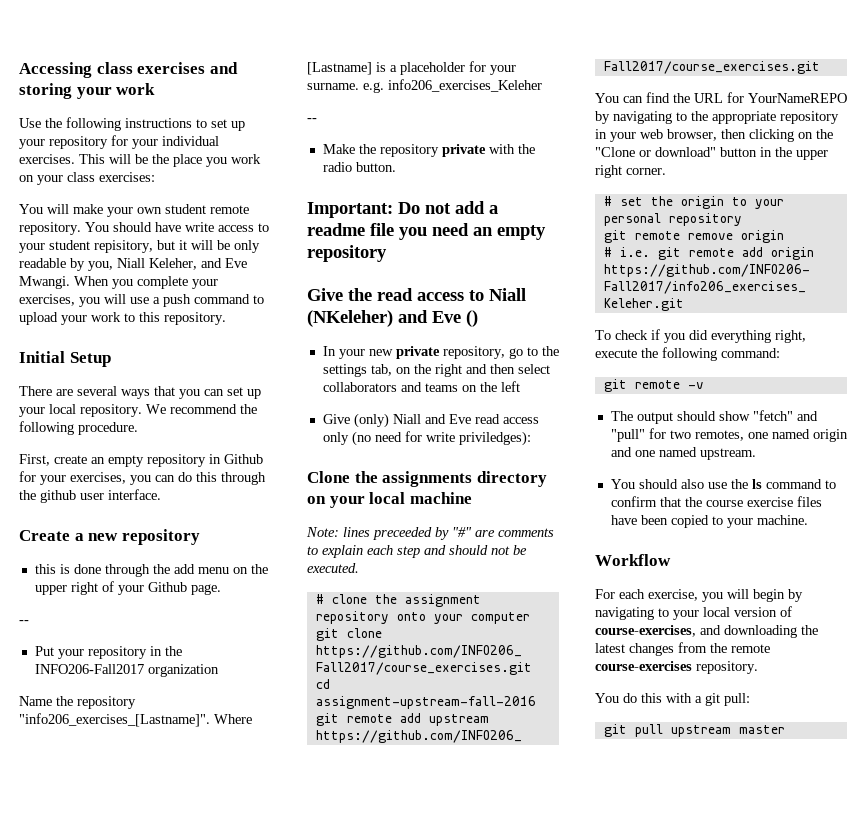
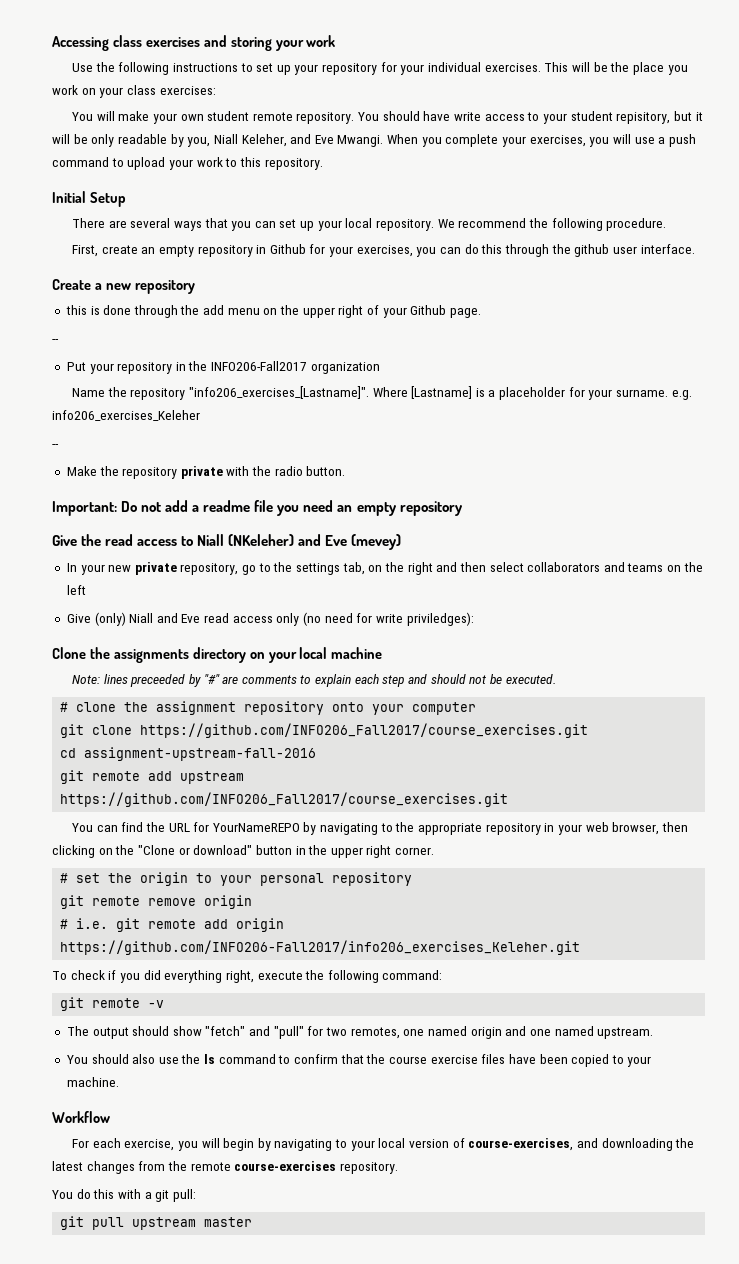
- Give the read access to Niall (NKeleher) and Eve ()
+ Give the read access to Niall (NKeleher) and Eve (mevey)

